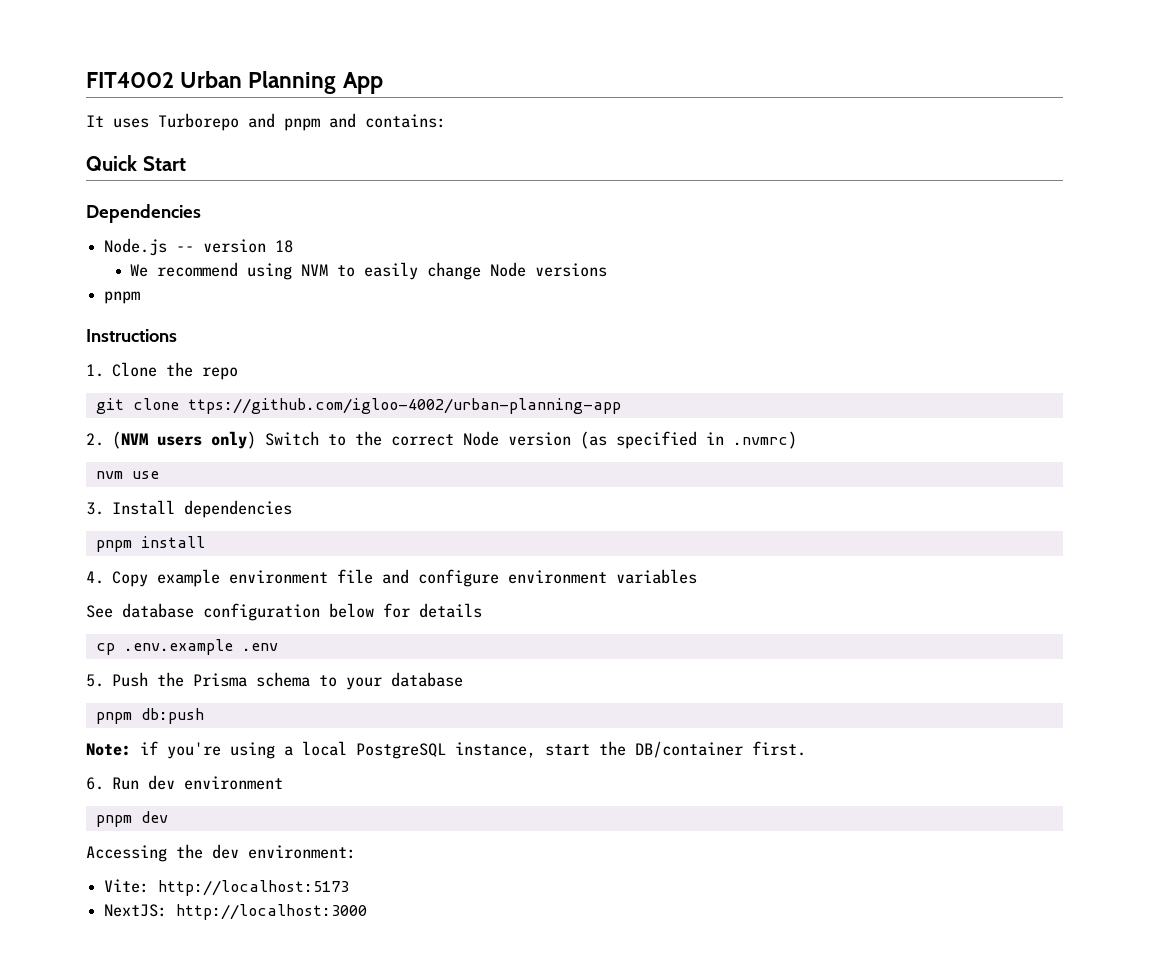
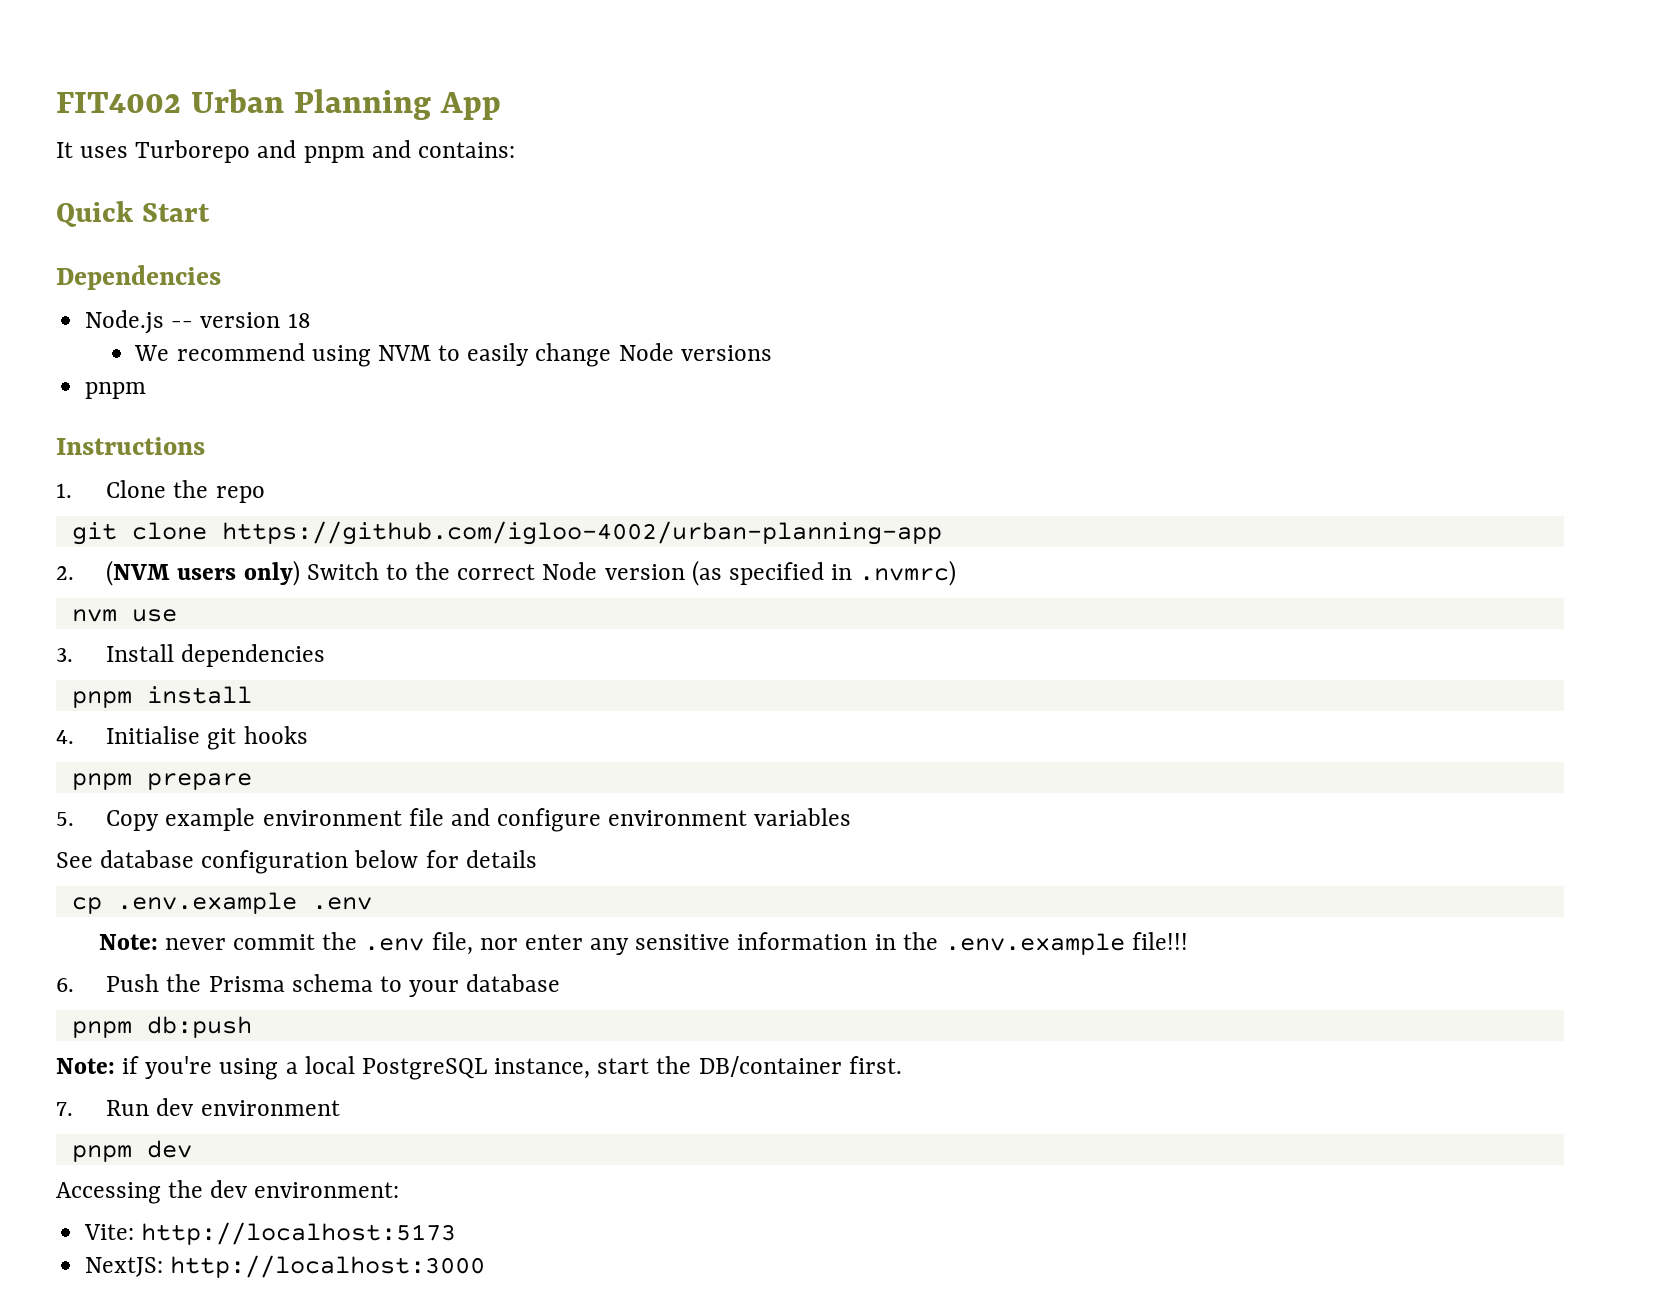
- git clone ttps://github.com/igloo-4002/urban-planning-app
+ git clone https://github.com/igloo-4002/urban-planning-app
- 4. Copy example environment file and configure environment variables
+ 4. Initialise git hooks
+ pnpm prepare
+ 5. Copy example environment file and configure environment variables
- 5. Push the Prisma schema to your database
+ Note: never commit the .env file, nor enter any sensitive information in the .env.example file!!!
+ 6. Push the Prisma schema to your database
- 6. Run dev environment
+ 7. Run dev environment

